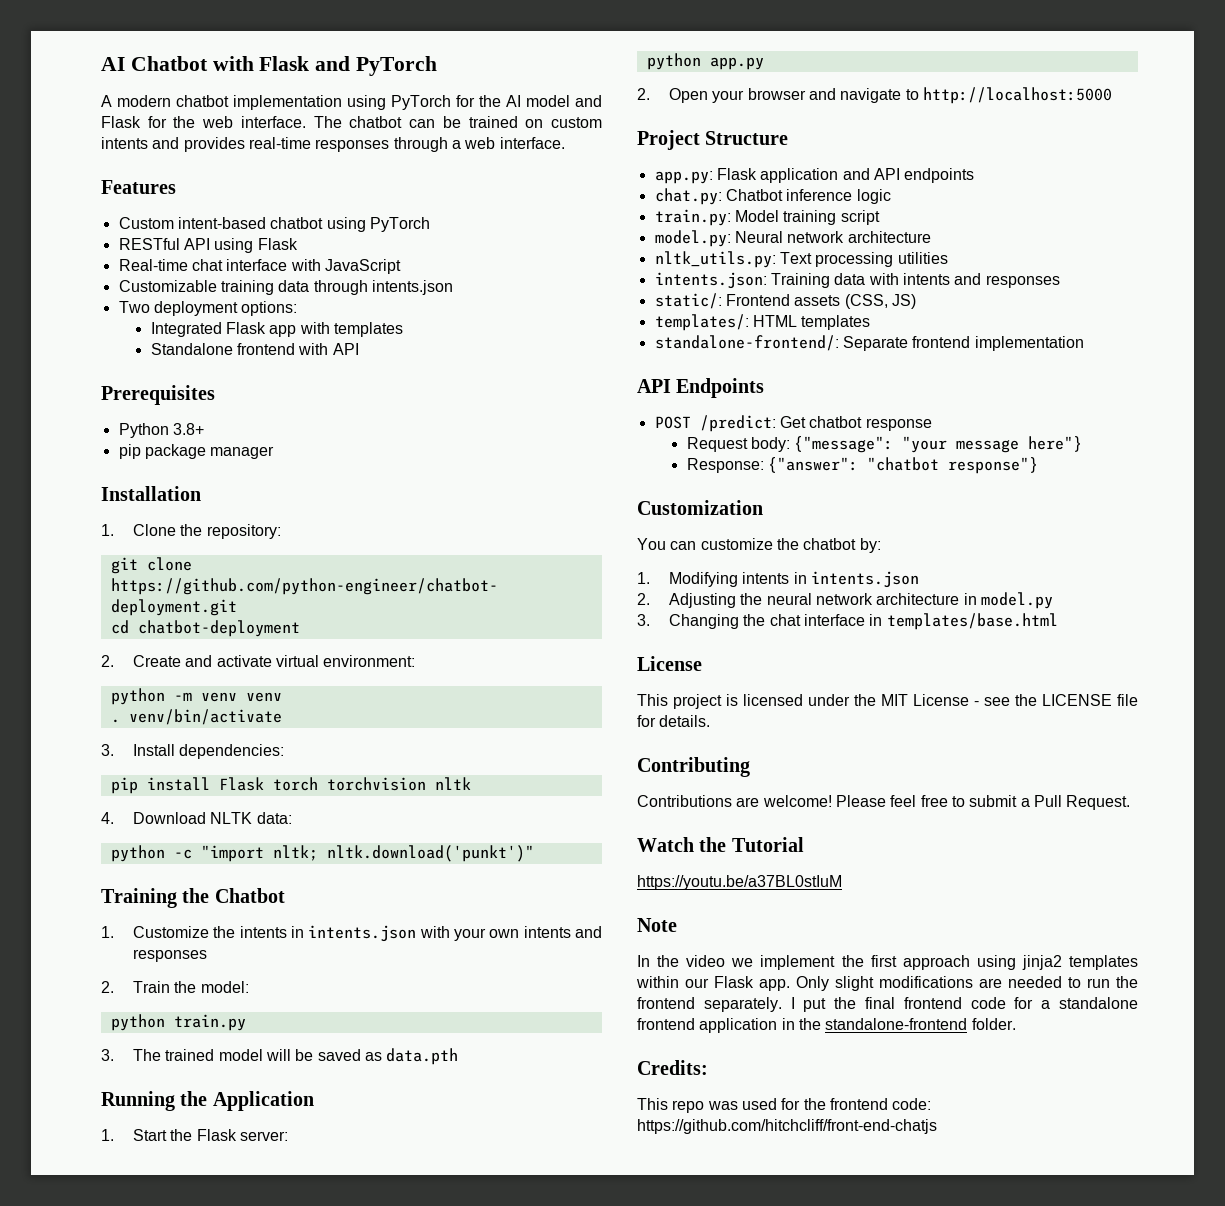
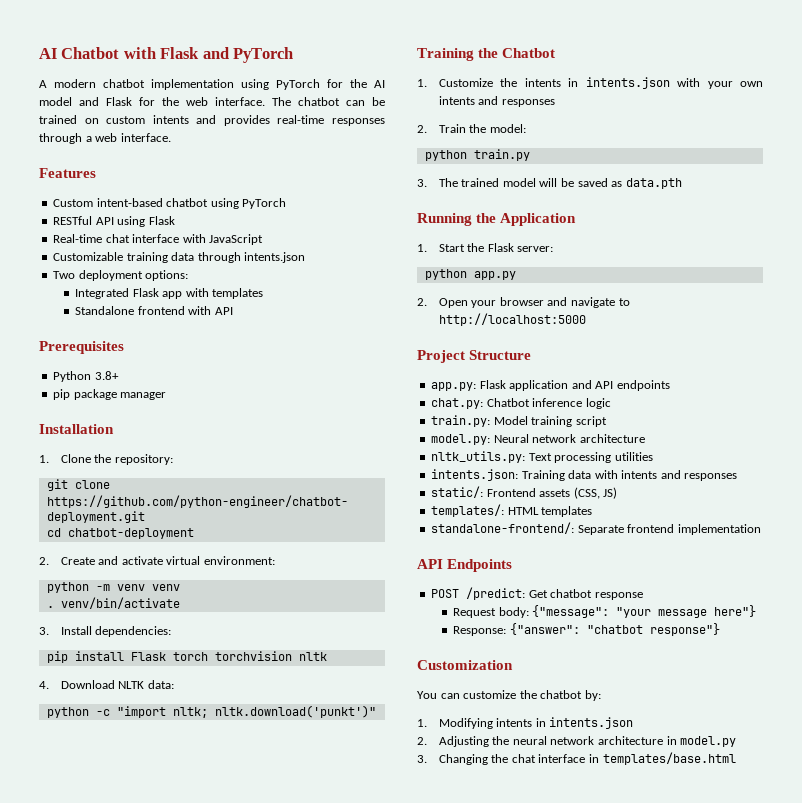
  3. Changing the chat interface in templates/base.html
- License
- This project is licensed under the MIT License - see the LICENSE file for details.
- Contributing
- Contributions are welcome! Please feel free to submit a Pull Request.
- Watch the Tutorial
- https://youtu.be/a37BL0stIuM
- Note
- In the video we implement the first approach using jinja2 templates within our Flask app. Only slight modifications are needed to run the frontend separately. I put the final frontend code for a standalone frontend application in the standalone-frontend folder.
- Credits:
- This repo was used for the frontend code: https://github.com/hitchcliff/front-end-chatjs

